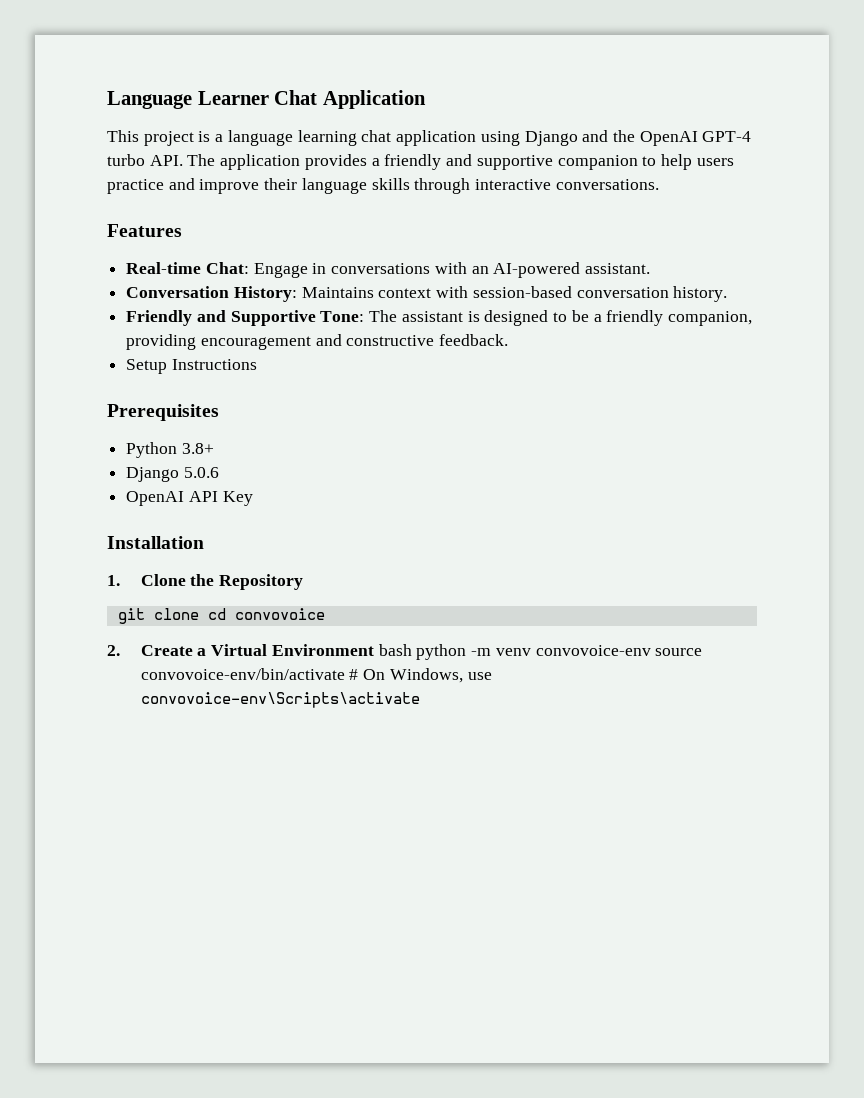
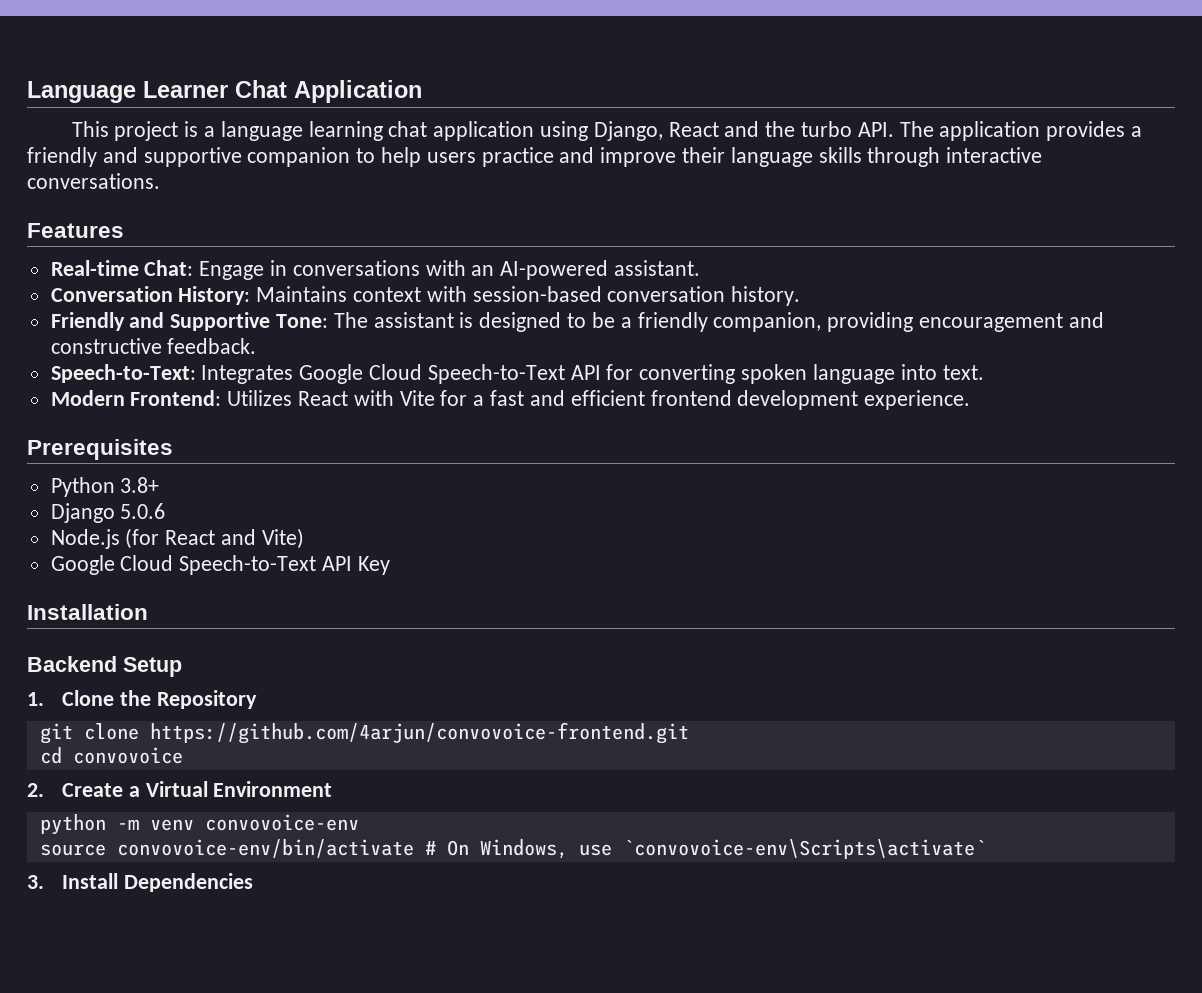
- This project is a language learning chat application using Django and the OpenAI GPT-4 turbo API. The application provides a friendly and supportive companion to help users practice and improve their language skills through interactive conversations.
+ This project is a language learning chat application using Django, React and the turbo API. The application provides a friendly and supportive companion to help users practice and improve their language skills through interactive conversations.
- Setup Instructions
+ Speech-to-Text: Integrates Google Cloud Speech-to-Text API for converting spoken language into text.
+ Modern Frontend: Utilizes React with Vite for a fast and efficient frontend development experience.
- OpenAI API Key
+ Node.js (for React and Vite)
+ Google Cloud Speech-to-Text API Key
+ Backend Setup
- git clone cd convovoice
+ git clone https://github.com/4arjun/convovoice-frontend.git
+ cd convovoice
- 2. Create a Virtual Environment bash python -m venv convovoice-env source convovoice-env/bin/activate # On Windows, use convovoice-env\Scripts\activate
+ 2. Create a Virtual Environment
+ python -m venv convovoice-env
+ source convovoice-env/bin/activate # On Windows, use `convovoice-env\Scripts\activate`
+ 3. Install Dependencies

